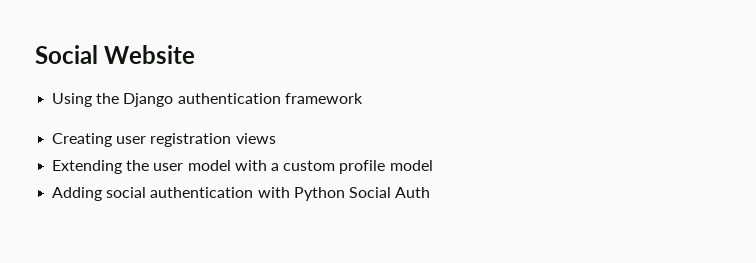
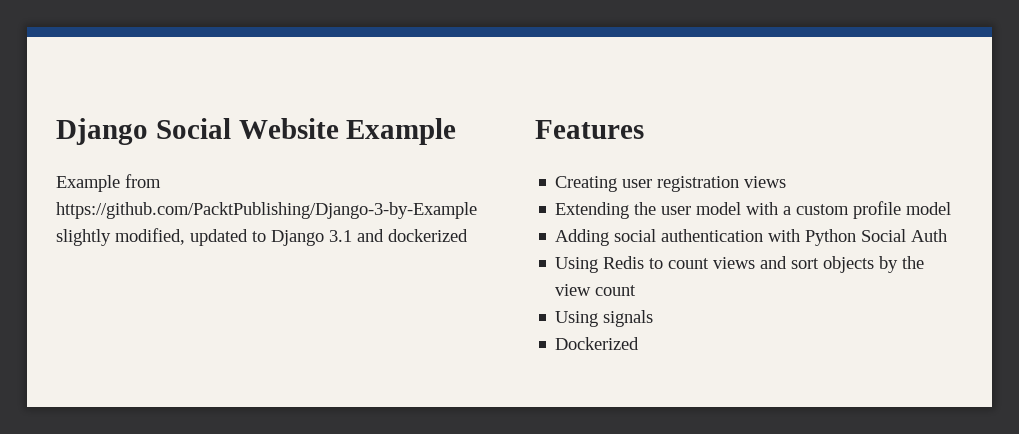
- Social Website
- Using the Django authentication framework
+ Django Social Website Example
+ Example from https://github.com/PacktPublishing/Django-3-by-Example slightly modified, updated to Django 3.1 and dockerized
+ Features
+ Using Redis to count views and sort objects by the view count
+ Using signals
+ Dockerized

